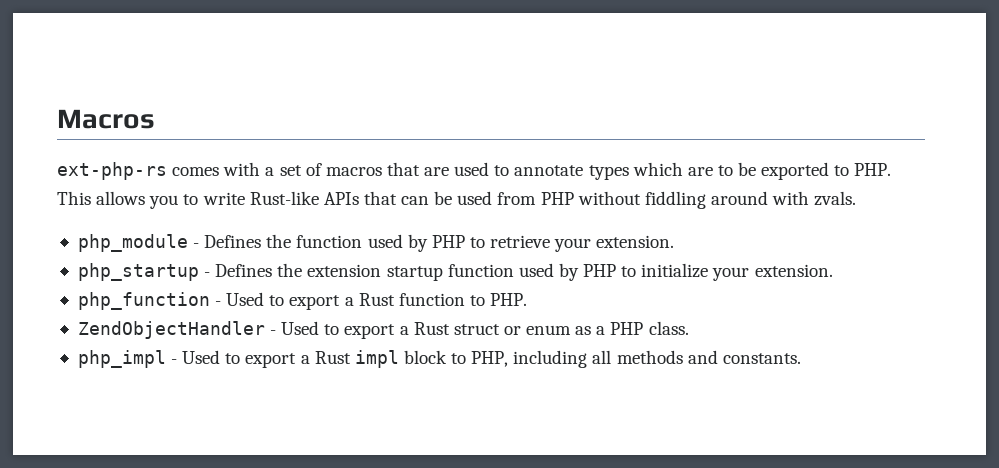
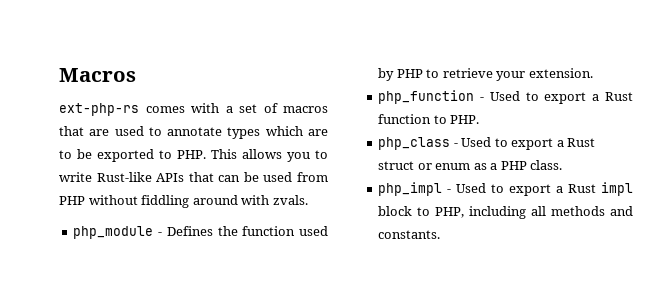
- php_startup - Defines the extension startup function used by PHP to initialize your extension.
- ZendObjectHandler - Used to export a Rust struct or enum as a PHP class.
+ php_class - Used to export a Rust struct or enum as a PHP class.

